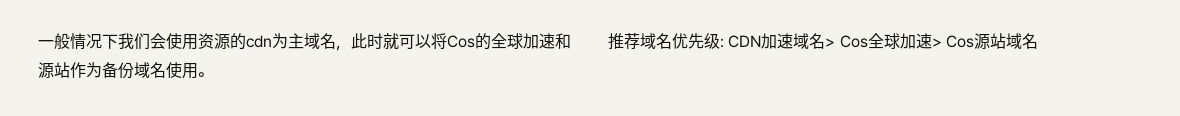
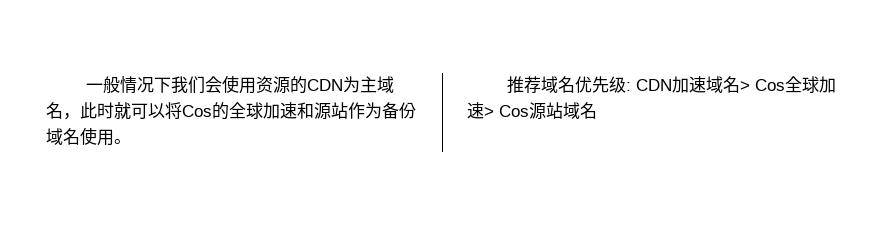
- 一般情况下我们会使用资源的cdn为主域名，此时就可以将Cos的全球加速和源站作为备份域名使用。
+ 一般情况下我们会使用资源的CDN为主域名，此时就可以将Cos的全球加速和源站作为备份域名使用。

